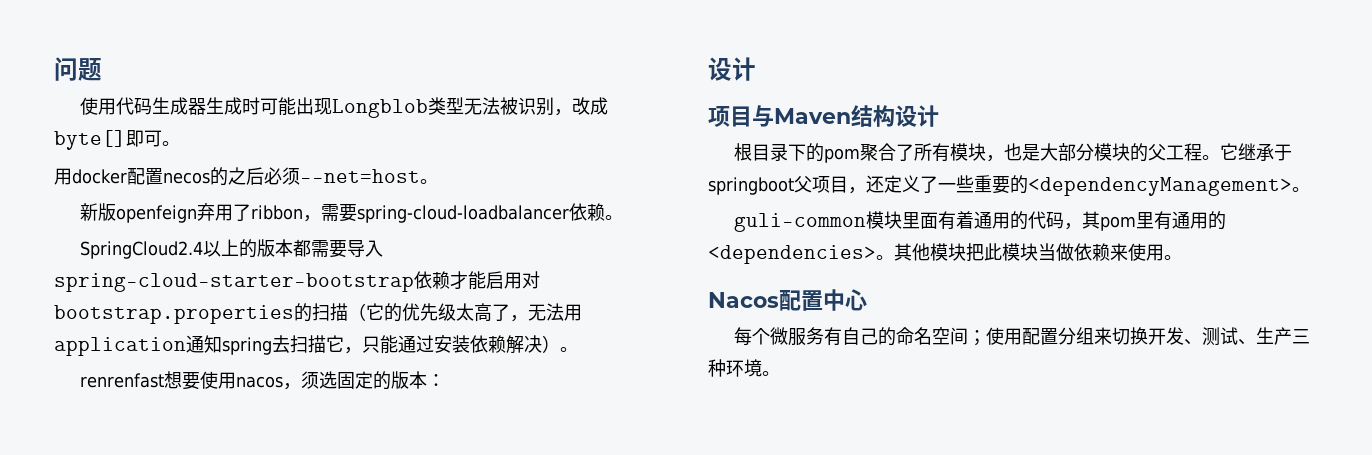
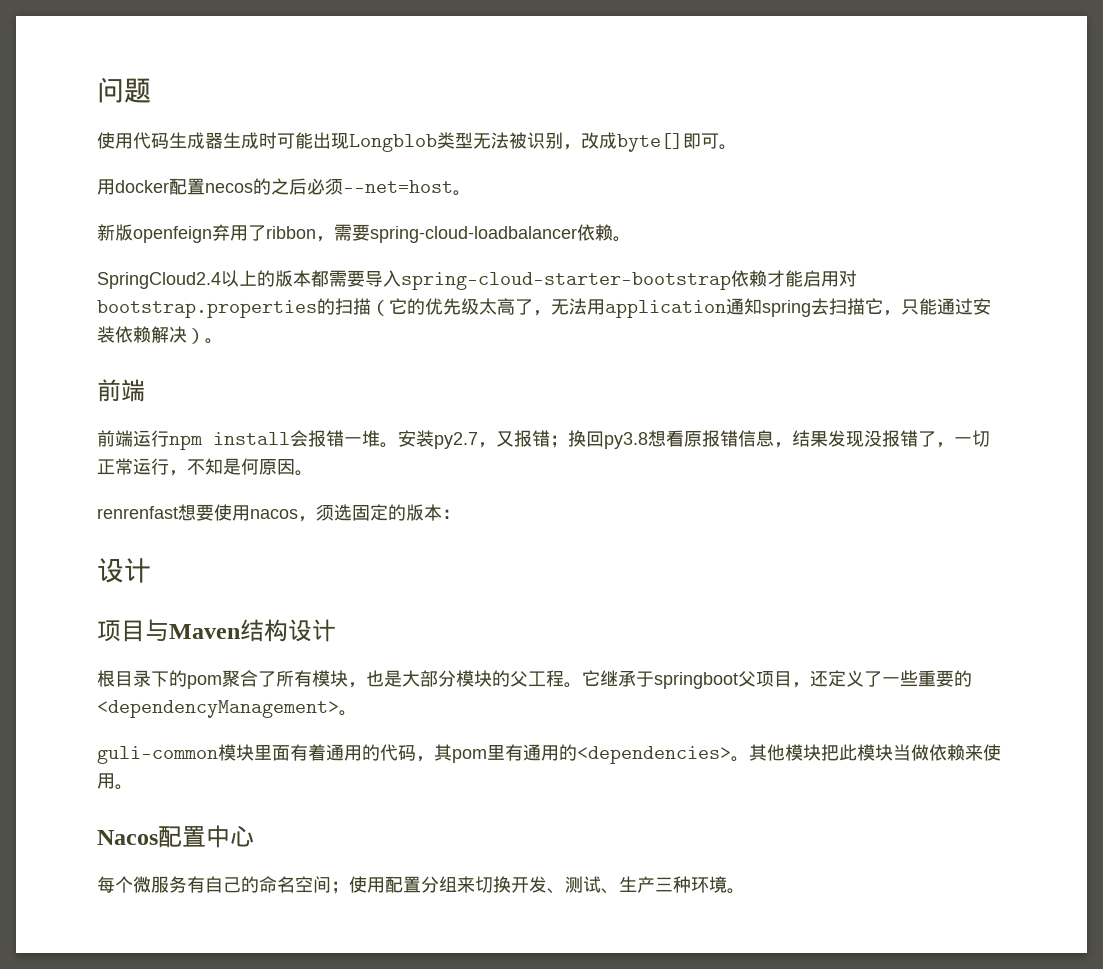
  SpringCloud2.4以上的版本都需要导入spring-cloud-starter-bootstrap依赖才能启用对bootstrap.properties的扫描（它的优先级太高了，无法用application通知spring去扫描它，只能通过安装依赖解决）。
+ 前端
+ 前端运行npm install会报错一堆。安装py2.7，又报错；换回py3.8想看原报错信息，结果发现没报错了，一切正常运行，不知是何原因。

